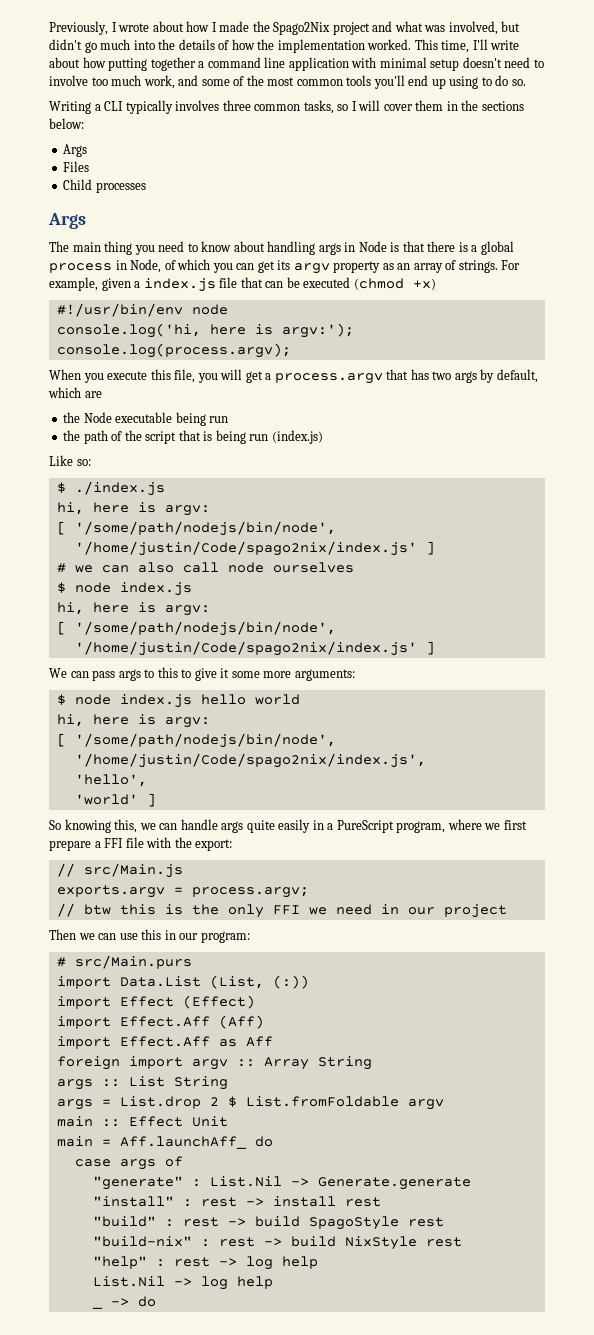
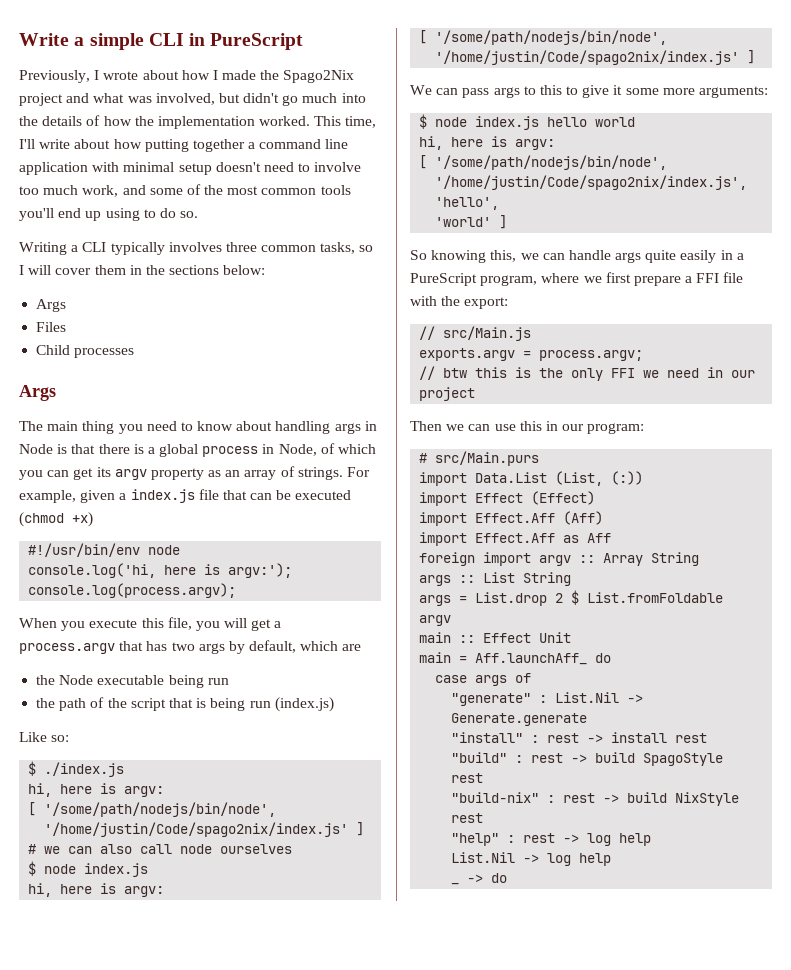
+ Write a simple CLI in PureScript

